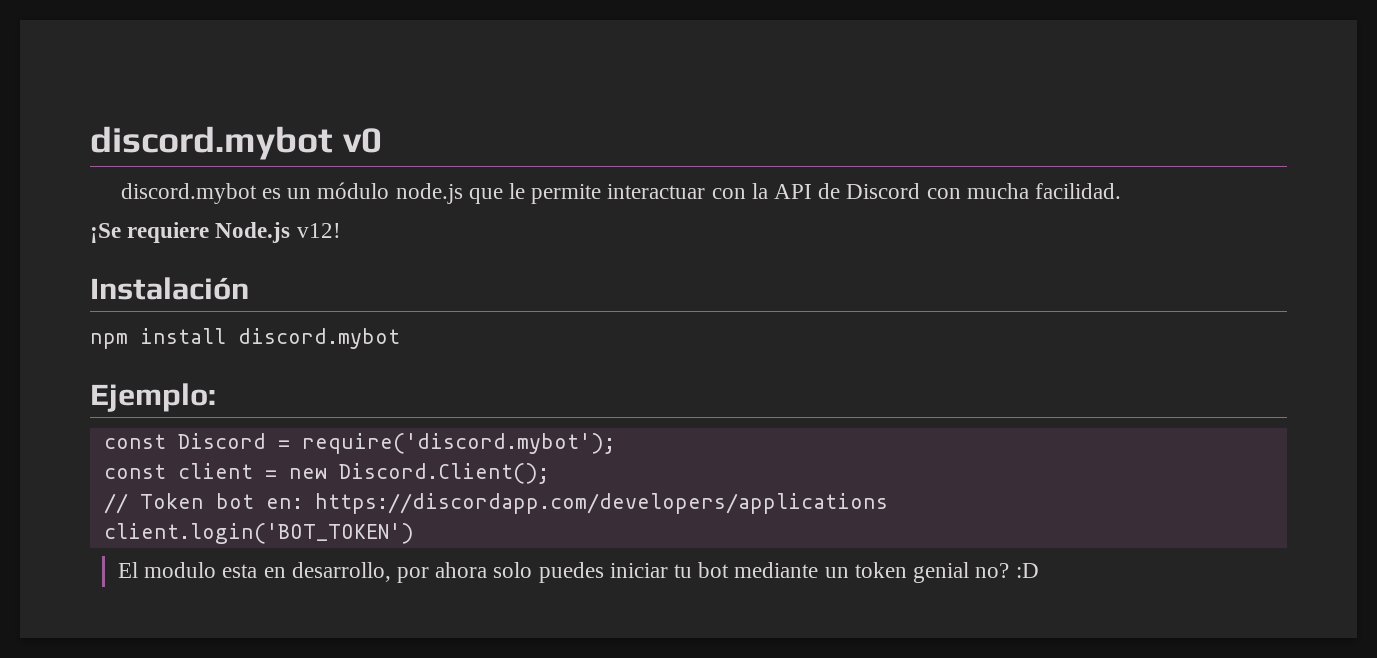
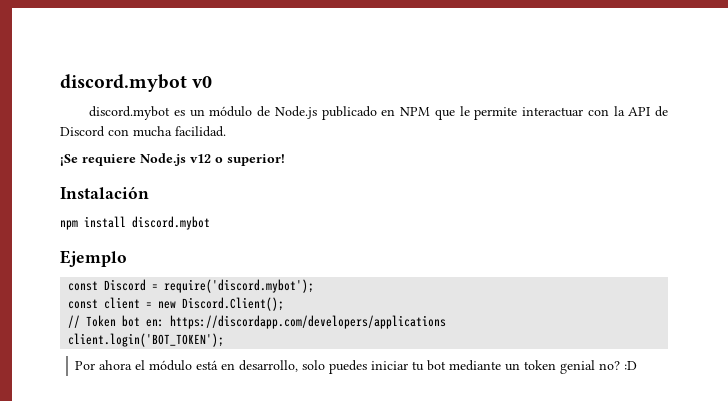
- discord.mybot es un módulo node.js que le permite interactuar con la API de Discord con mucha facilidad.
+ discord.mybot es un módulo de Node.js publicado en NPM que le permite interactuar con la API de Discord con mucha facilidad.
- ¡Se requiere Node.js v12!
+ ¡Se requiere Node.js v12 o superior!
- Ejemplo:
+ Ejemplo
- client.login('BOT_TOKEN')
- El modulo esta en desarrollo, por ahora solo puedes iniciar tu bot mediante un token genial no? :D
+ client.login('BOT_TOKEN');
+ Por ahora el módulo está en desarrollo, solo puedes iniciar tu bot mediante un token genial no? :D

